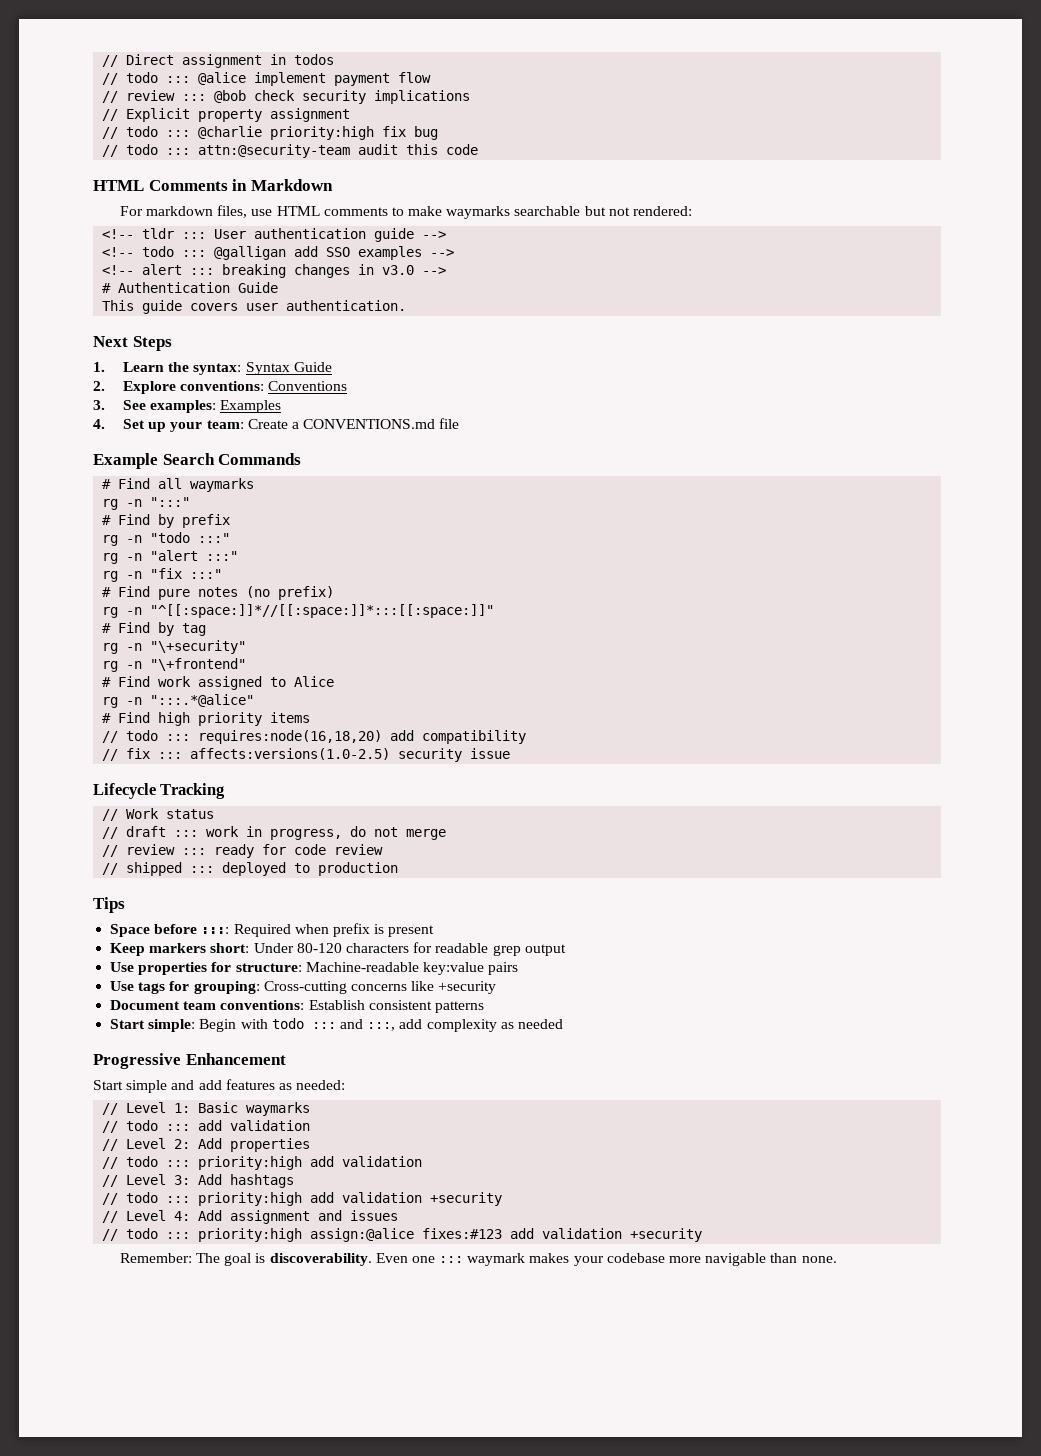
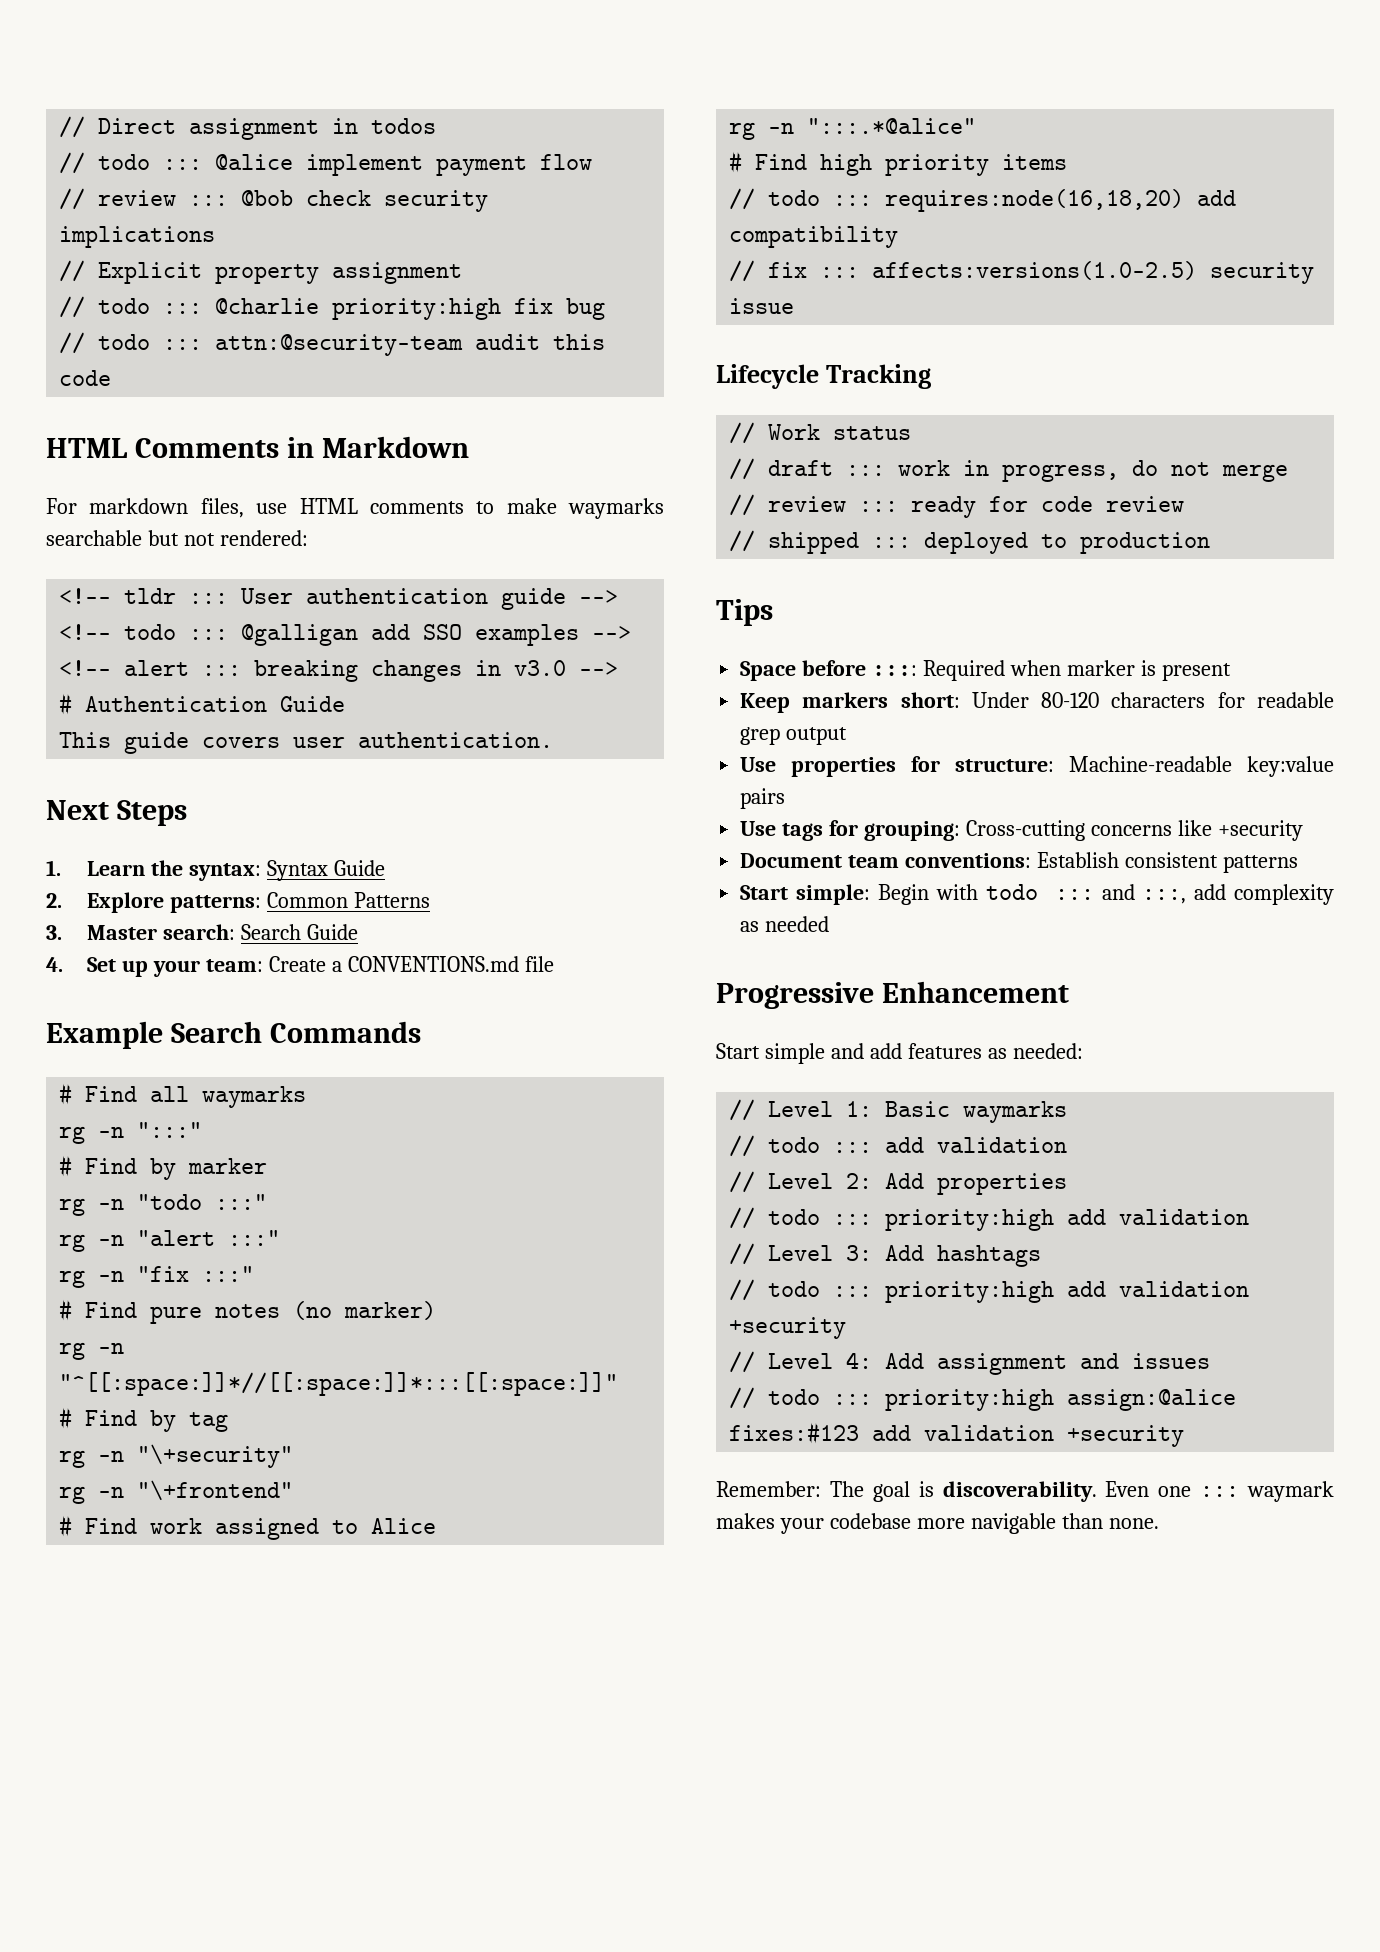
- 2. Explore conventions: Conventions
- 3. See examples: Examples
+ 2. Explore patterns: Common Patterns
+ 3. Master search: Search Guide
- # Find by prefix
+ # Find by marker
- # Find pure notes (no prefix)
+ # Find pure notes (no marker)
- Space before :::: Required when prefix is present
+ Space before :::: Required when marker is present

